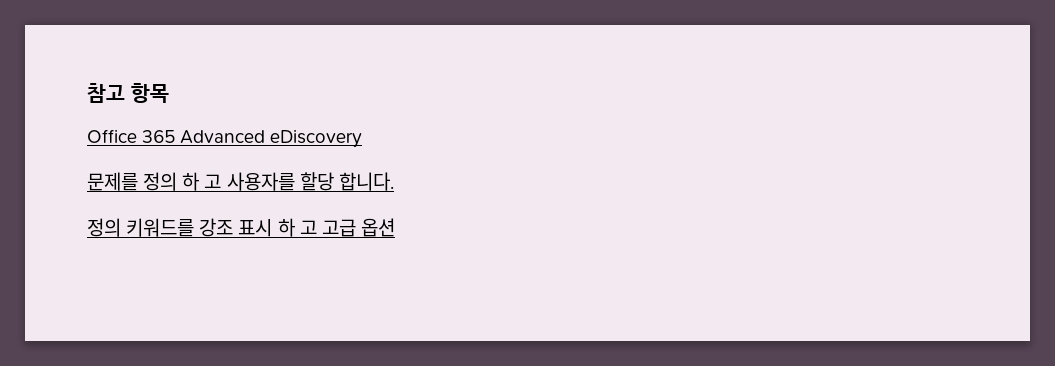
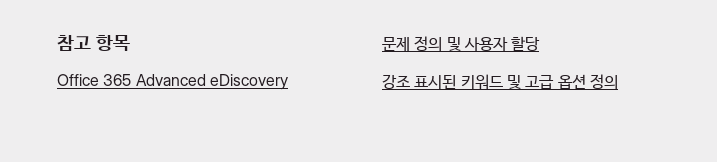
- 문제를 정의 하 고 사용자를 할당 합니다.
- 정의 키워드를 강조 표시 하 고 고급 옵션
+ 문제 정의 및 사용자 할당
+ 강조 표시된 키워드 및 고급 옵션 정의

